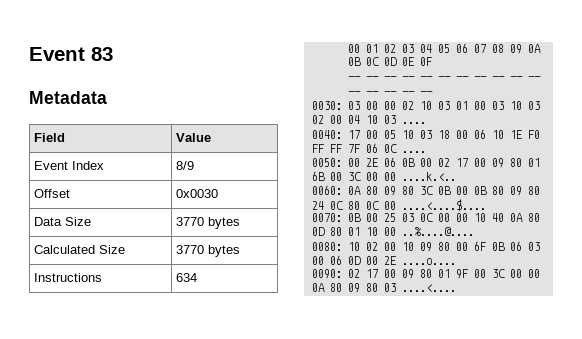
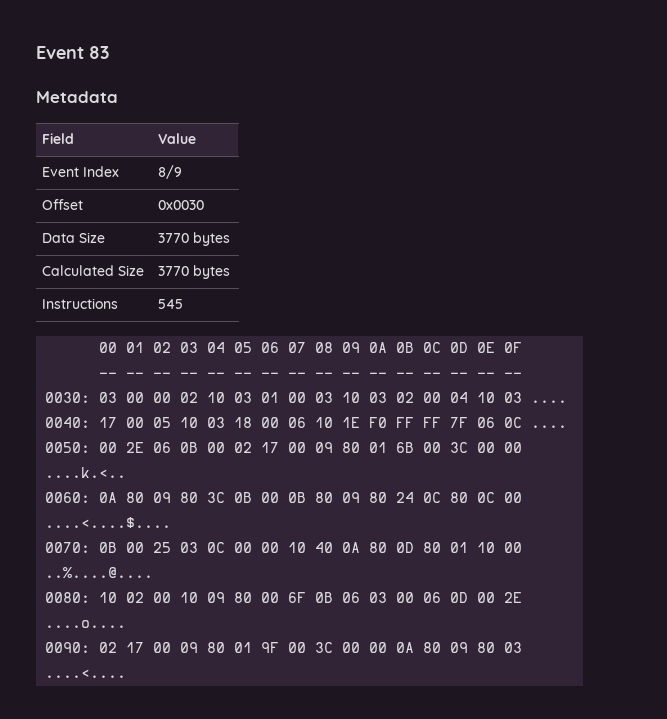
- Instructions | 634
+ Instructions | 545

